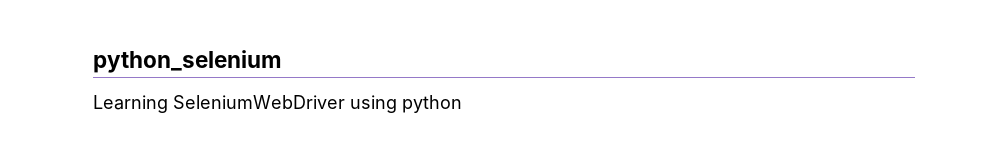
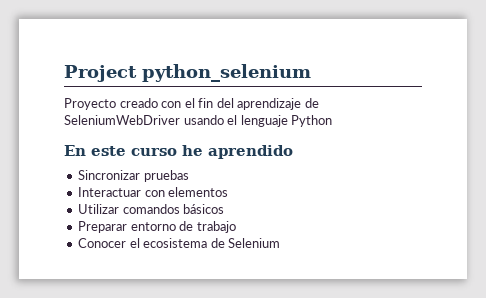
- python_selenium
+ Project python_selenium
- Learning SeleniumWebDriver using python
+ Proyecto creado con el fin del aprendizaje de SeleniumWebDriver usando el lenguaje Python
+ En este curso he aprendido
+ Sincronizar pruebas
+ Interactuar con elementos
+ Utilizar comandos básicos
+ Preparar entorno de trabajo
+ Conocer el ecosistema de Selenium

